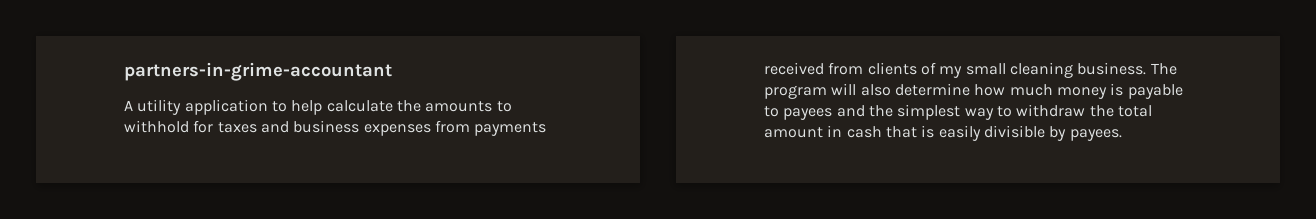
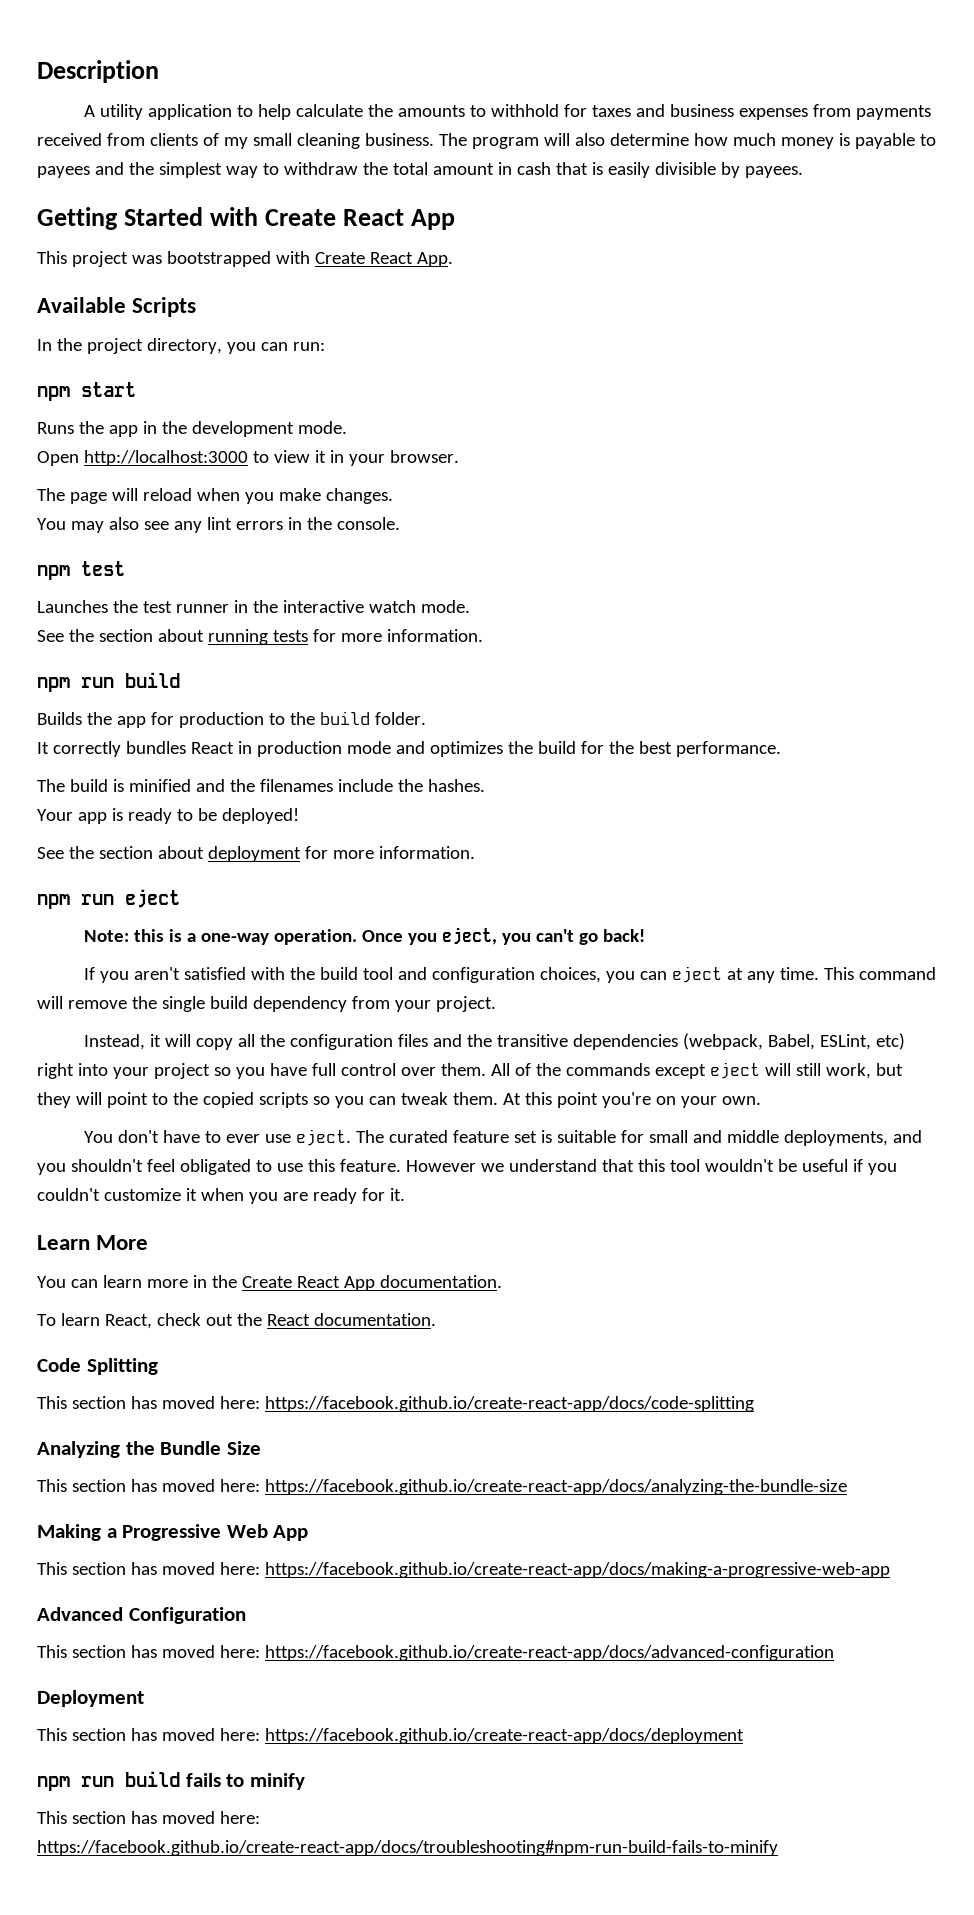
- partners-in-grime-accountant
+ Description
+ Getting Started with Create React App
+ This project was bootstrapped with Create React App.
+ Available Scripts
+ In the project directory, you can run:
+ npm start
+ Runs the app in the development mode.
+ Open http://localhost:3000 to view it in your browser.
+ The page will reload when you make changes.
+ You may also see any lint errors in the console.
+ npm test
+ Launches the test runner in the interactive watch mode.
+ See the section about running tests for more information.
+ npm run build
+ Builds the app for production to the build folder.
+ It correctly bundles React in production mode and optimizes the build for the best performance.
+ The build is minified and the filenames include the hashes.
+ Your app is ready to be deployed!
+ See the section about deployment for more information.
+ npm run eject
+ Note: this is a one-way operation. Once you eject, you can't go back!
+ If you aren't satisfied with the build tool and configuration choices, you can eject at any time. This command will remove the single build dependency from your project.
+ Instead, it will copy all the configuration files and the transitive dependencies (webpack, Babel, ESLint, etc) right into your project so you have full control over them. All of the commands except eject will still work, but they will point to the copied scripts so you can tweak them. At this point you're on your own.
+ You don't have to ever use eject. The curated feature set is suitable for small and middle deployments, and you shouldn't feel obligated to use this feature. However we understand that this tool wouldn't be useful if you couldn't customize it when you are ready for it.
+ Learn More
+ You can learn more in the Create React App documentation.
+ To learn React, check out the React documentation.
+ Code Splitting
+ This section has moved here: https://facebook.github.io/create-react-app/docs/code-splitting
+ Analyzing the Bundle Size
+ This section has moved here: https://facebook.github.io/create-react-app/docs/analyzing-the-bundle-size
+ Making a Progressive Web App
+ This section has moved here: https://facebook.github.io/create-react-app/docs/making-a-progressive-web-app
+ Advanced Configuration
+ This section has moved here: https://facebook.github.io/create-react-app/docs/advanced-configuration
+ Deployment
+ This section has moved here: https://facebook.github.io/create-react-app/docs/deployment
+ npm run build fails to minify
+ This section has moved here: https://facebook.github.io/create-react-app/docs/troubleshooting#npm-run-build-fails-to-minify

